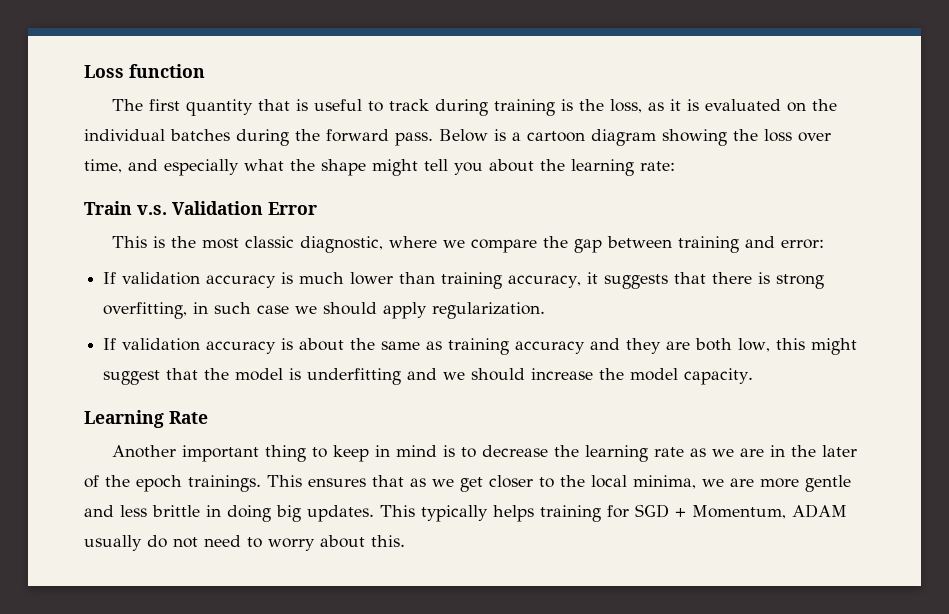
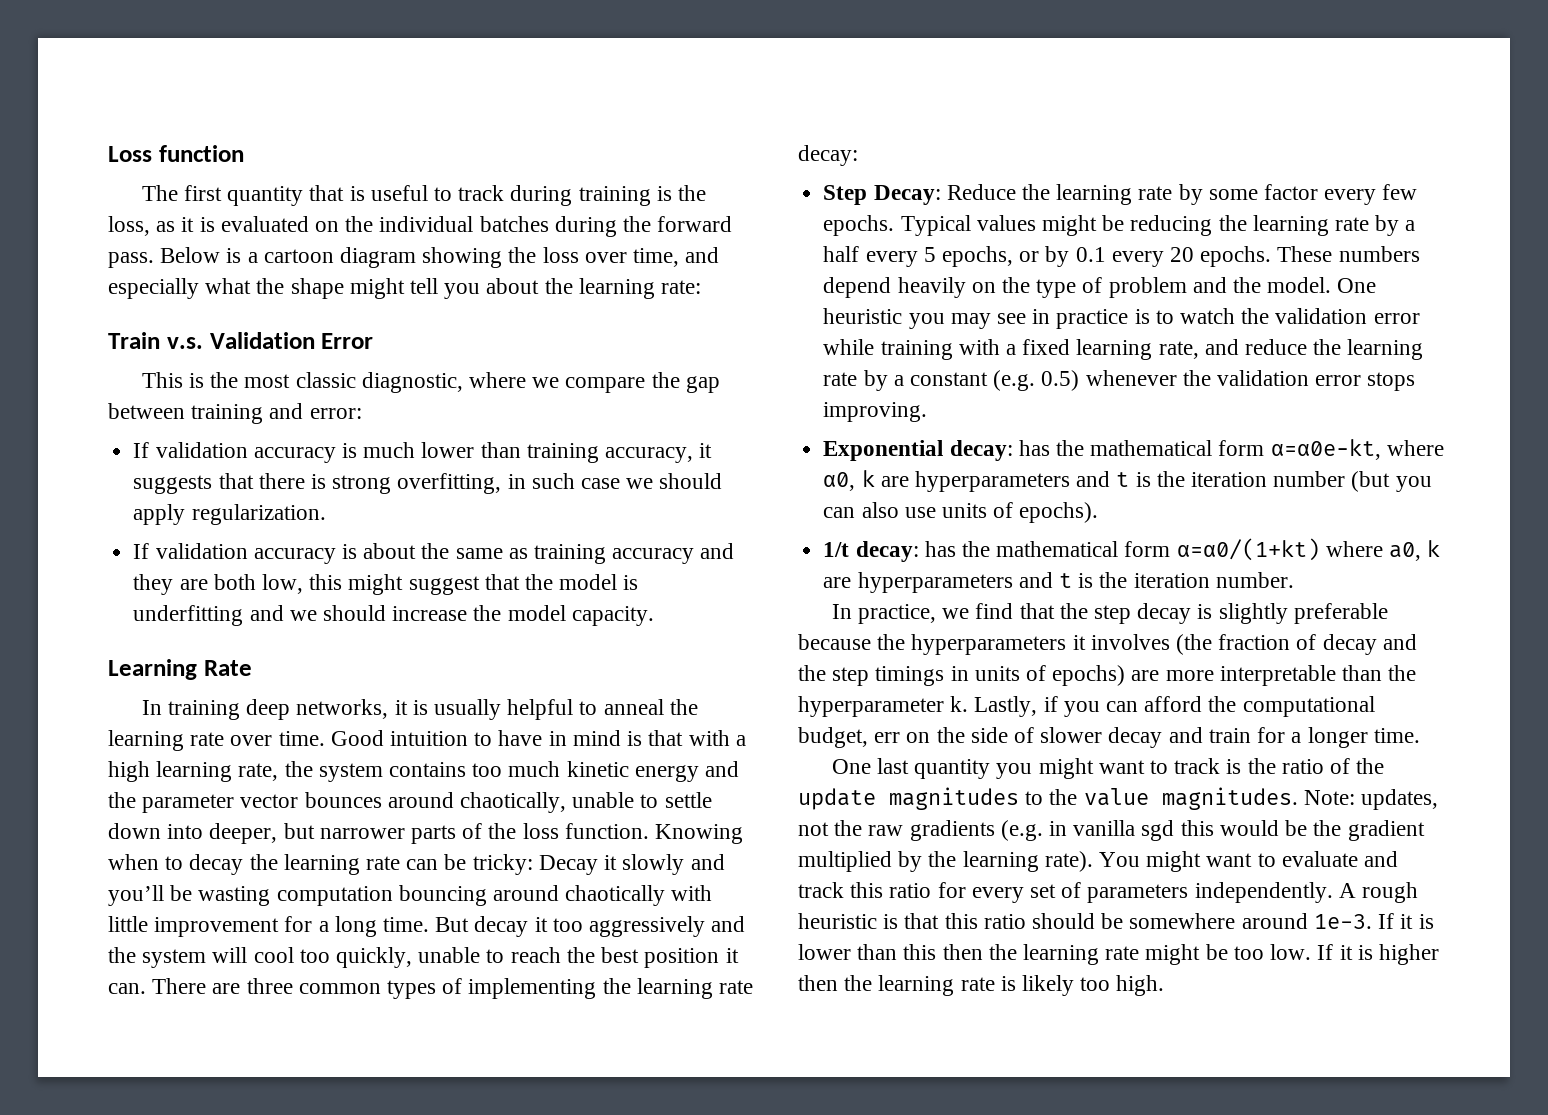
- Another important thing to keep in mind is to decrease the learning rate as we are in the later of the epoch trainings. This ensures that as we get closer to the local minima, we are more gentle and less brittle in doing big updates. This typically helps training for SGD + Momentum, ADAM usually do not need to worry about this.
+ In training deep networks, it is usually helpful to anneal the learning rate over time. Good intuition to have in mind is that with a high learning rate, the system contains too much kinetic energy and the parameter vector bounces around chaotically, unable to settle down into deeper, but narrower parts of the loss function. Knowing when to decay the learning rate can be tricky: Decay it slowly and you’ll be wasting computation bouncing around chaotically with little improvement for a long time. But decay it too aggressively and the system will cool too quickly, unable to reach the best position it can. There are three common types of implementing the learning rate decay:
+ Step Decay: Reduce the learning rate by some factor every few epochs. Typical values might be reducing the learning rate by a half every 5 epochs, or by 0.1 every 20 epochs. These numbers depend heavily on the type of problem and the model. One heuristic you may see in practice is to watch the validation error while training with a fixed learning rate, and reduce the learning rate by a constant (e.g. 0.5) whenever the validation error stops improving.
+ Exponential decay: has the mathematical form α=α0e−kt, where α0, k are hyperparameters and t is the iteration number (but you can also use units of epochs).
+ 1/t decay: has the mathematical form α=α0/(1+kt) where a0, k are hyperparameters and t is the iteration number.
+ In practice, we find that the step decay is slightly preferable because the hyperparameters it involves (the fraction of decay and the step timings in units of epochs) are more interpretable than the hyperparameter k. Lastly, if you can afford the computational budget, err on the side of slower decay and train for a longer time.
+ One last quantity you might want to track is the ratio of the update magnitudes to the value magnitudes. Note: updates, not the raw gradients (e.g. in vanilla sgd this would be the gradient multiplied by the learning rate). You might want to evaluate and track this ratio for every set of parameters independently. A rough heuristic is that this ratio should be somewhere around 1e-3. If it is lower than this then the learning rate might be too low. If it is higher then the learning rate is likely too high.

